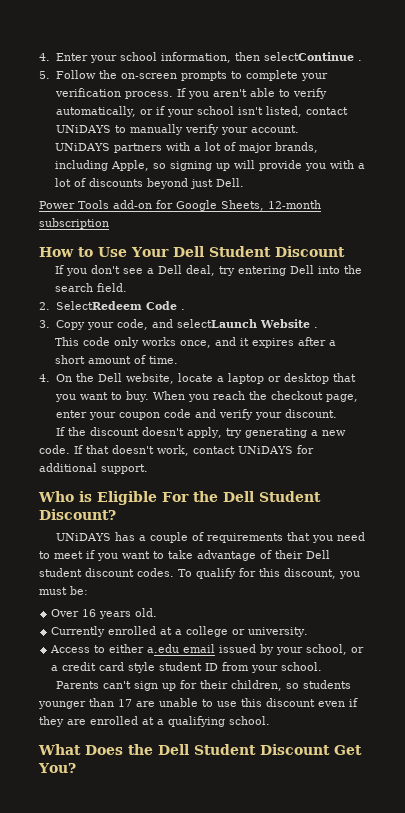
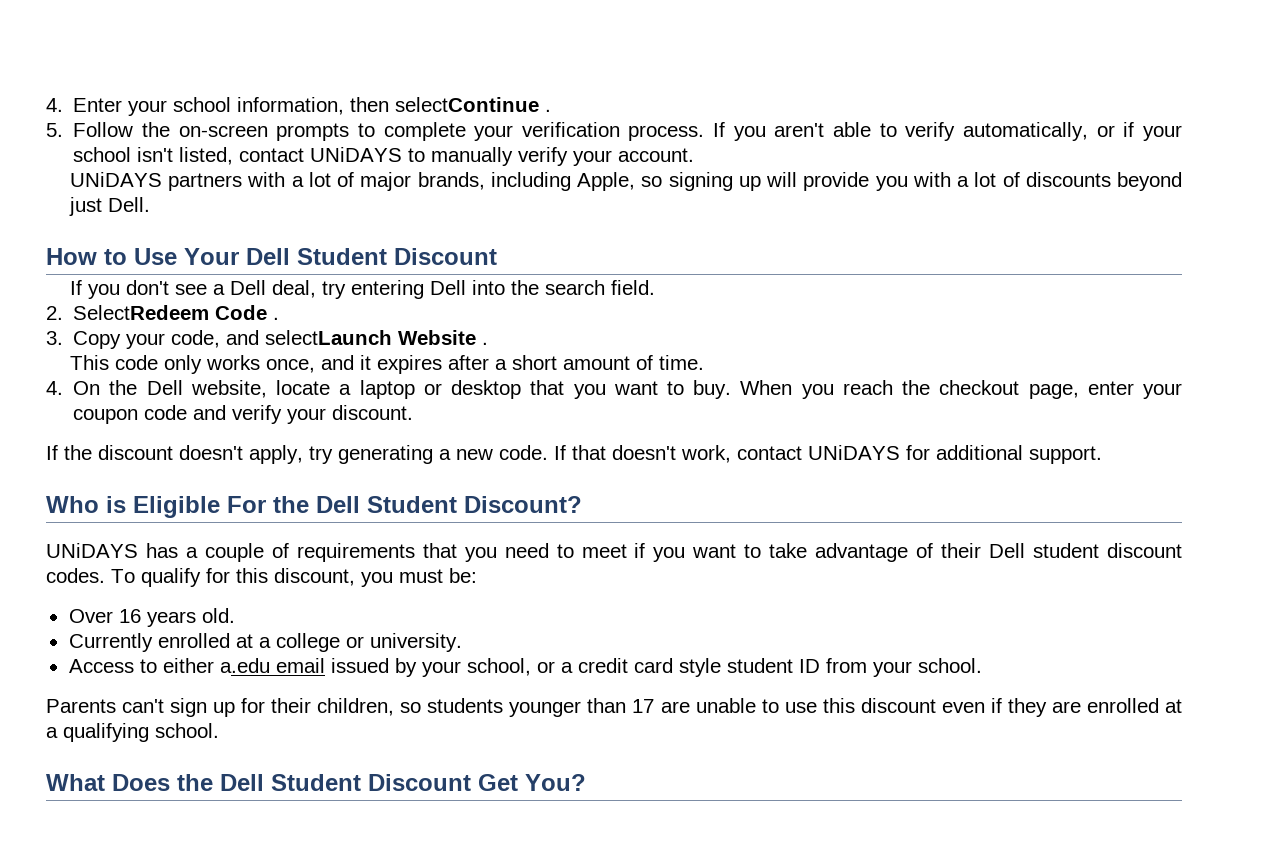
- Power Tools add-on for Google Sheets, 12-month subscription

